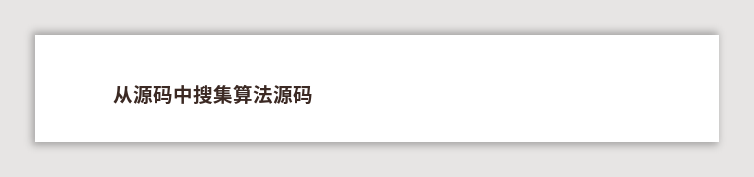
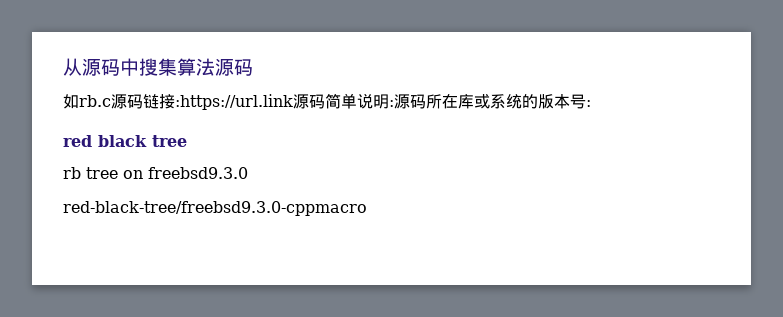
+ 如rb.c源码链接:https://url.link源码简单说明:源码所在库或系统的版本号:
+ red black tree
+ rb tree on freebsd9.3.0
+ red-black-tree/freebsd9.3.0-cppmacro

